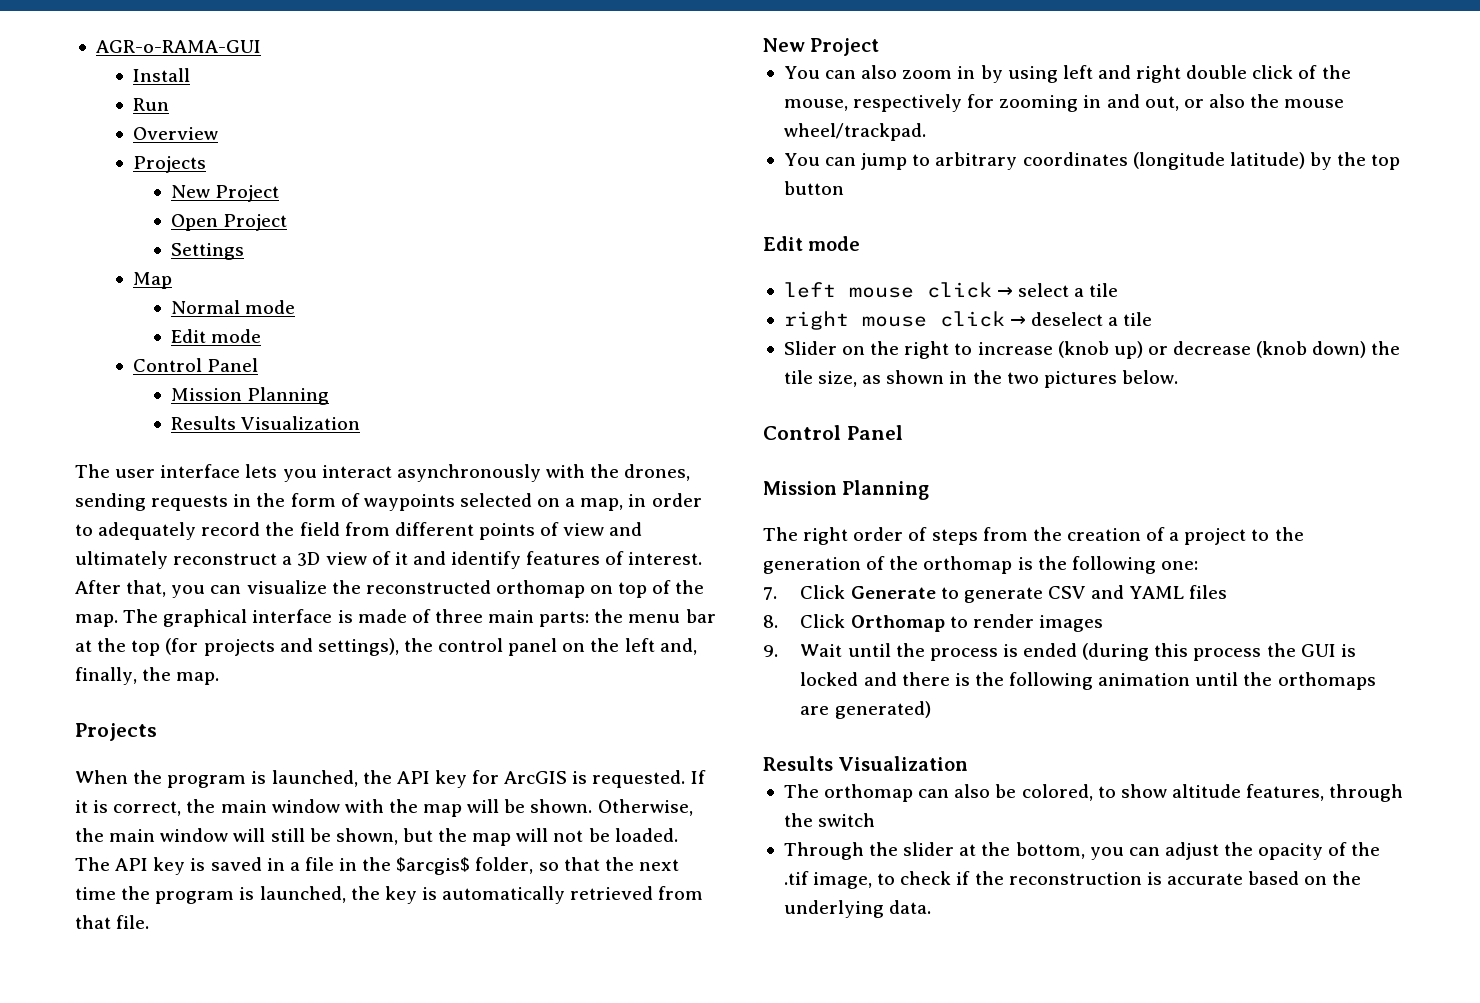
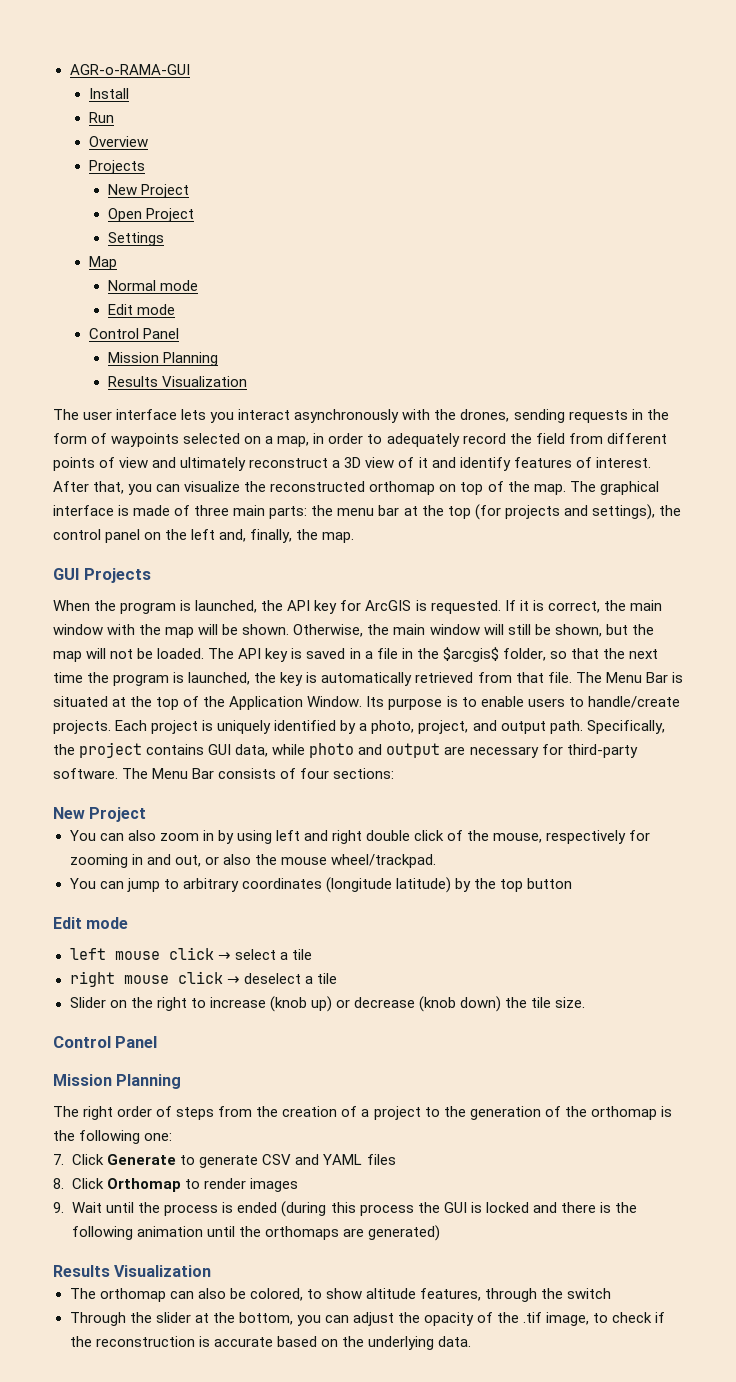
  The graphical interface is made of three main parts: the menu bar at the top (for projects and settings), the control panel on the left and, finally, the map.
- Projects
+ GUI Projects
+ The Menu Bar is situated at the top of the Application Window. Its purpose is to enable users to handle/create projects. Each project is uniquely identified by a photo, project, and output path. Specifically, the project contains GUI data, while photo and output are necessary for third-party software. The Menu Bar consists of four sections:
- Slider on the right to increase (knob up) or decrease (knob down) the tile size, as shown in the two pictures below.
+ Slider on the right to increase (knob up) or decrease (knob down) the tile size.

